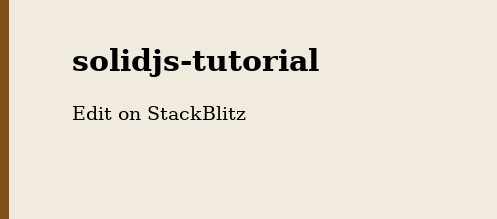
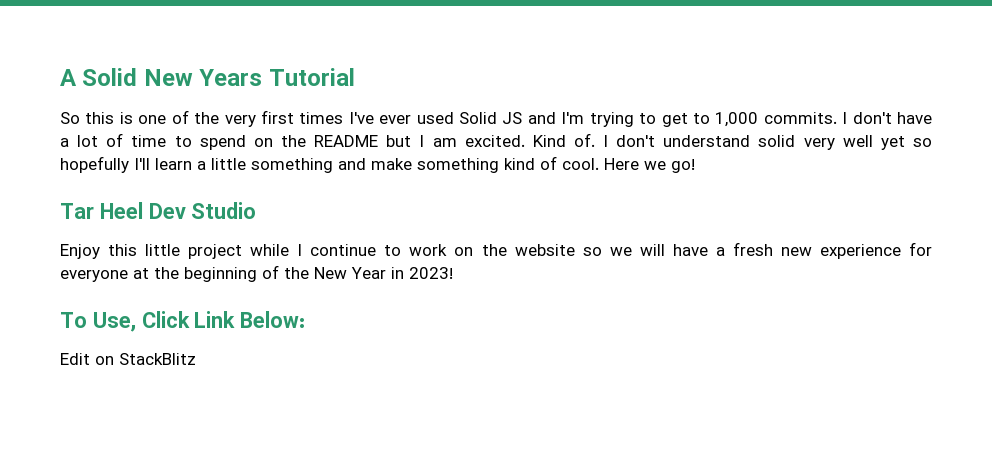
- solidjs-tutorial
+ A Solid New Years Tutorial
+ So this is one of the very first times I've ever used Solid JS and I'm trying to get to 1,000 commits. I don't have a lot of time to spend on the README but I am excited. Kind of. I don't understand solid very well yet so hopefully I'll learn a little something and make something kind of cool. Here we go!
+ Tar Heel Dev Studio
+ Enjoy this little project while I continue to work on the website so we will have a fresh new experience for everyone at the beginning of the New Year in 2023!
+ To Use, Click Link Below:

